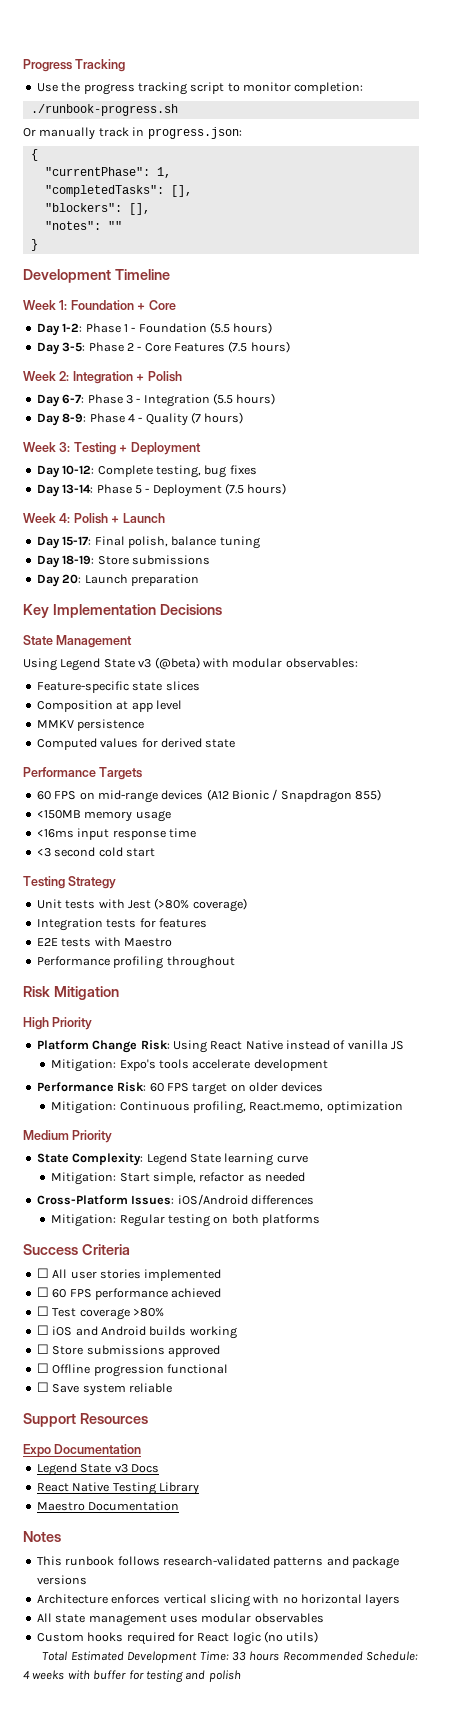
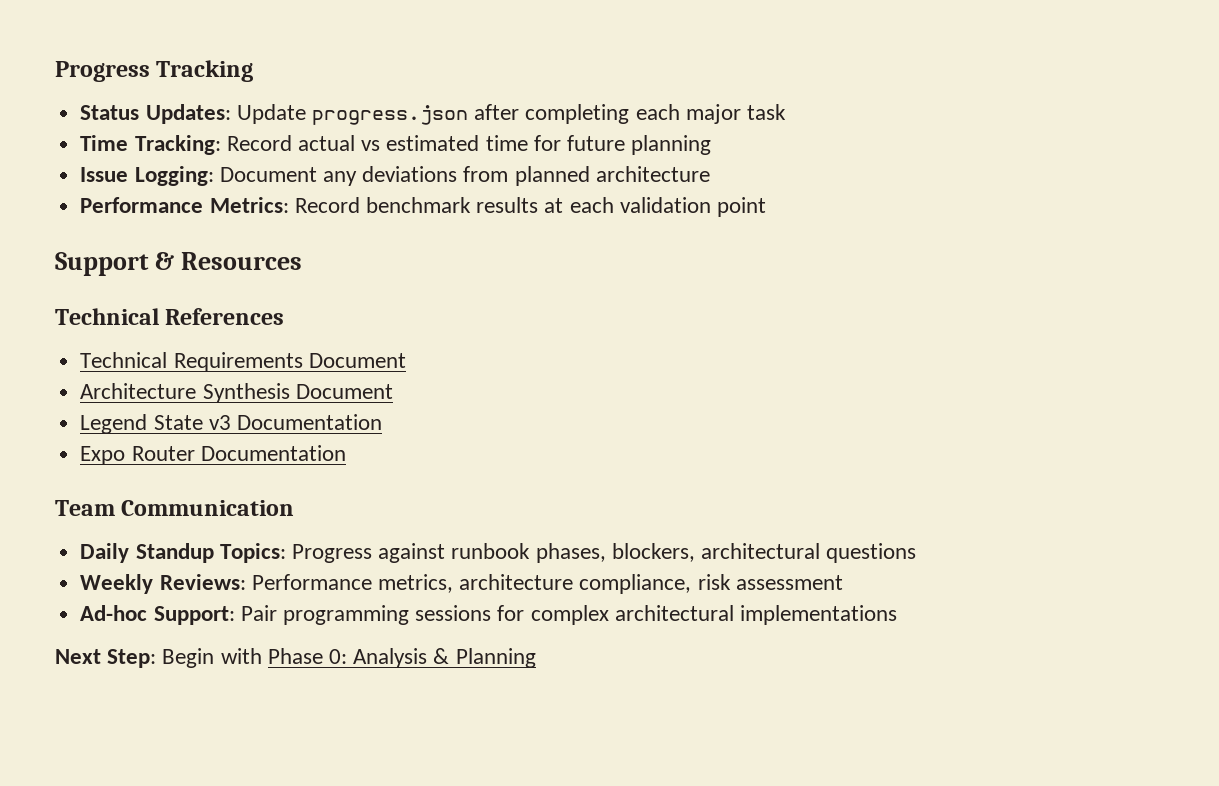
- Use the progress tracking script to monitor completion:
- ./runbook-progress.sh
- Or manually track in progress.json:
- {
- "currentPhase": 1,
- "completedTasks": [],
- "blockers": [],
- "notes": ""
- }
- Development Timeline
- Week 1: Foundation + Core
- Day 1-2: Phase 1 - Foundation (5.5 hours)
- Day 3-5: Phase 2 - Core Features (7.5 hours)
- Week 2: Integration + Polish
- Day 6-7: Phase 3 - Integration (5.5 hours)
- Day 8-9: Phase 4 - Quality (7 hours)
- Week 3: Testing + Deployment
- Day 10-12: Complete testing, bug fixes
- Day 13-14: Phase 5 - Deployment (7.5 hours)
- Week 4: Polish + Launch
- Day 15-17: Final polish, balance tuning
- Day 18-19: Store submissions
- Day 20: Launch preparation
- Key Implementation Decisions
- State Management
- Using Legend State v3 (@beta) with modular observables:
- Feature-specific state slices
- Composition at app level
- MMKV persistence
- Computed values for derived state
- Performance Targets
- 60 FPS on mid-range devices (A12 Bionic / Snapdragon 855)
- <150MB memory usage
- <16ms input response time
- <3 second cold start
- Testing Strategy
- Unit tests with Jest (>80% coverage)
- Integration tests for features
- E2E tests with Maestro
- Performance profiling throughout
- Risk Mitigation
- High Priority
- Platform Change Risk: Using React Native instead of vanilla JS
- Mitigation: Expo's tools accelerate development
- Performance Risk: 60 FPS target on older devices
- Mitigation: Continuous profiling, React.memo, optimization
- Medium Priority
- State Complexity: Legend State learning curve
- Mitigation: Start simple, refactor as needed
- Cross-Platform Issues: iOS/Android differences
- Mitigation: Regular testing on both platforms
- Success Criteria
- ☐ All user stories implemented
- ☐ 60 FPS performance achieved
- ☐ Test coverage >80%
- ☐ iOS and Android builds working
- ☐ Store submissions approved
- ☐ Offline progression functional
- ☐ Save system reliable
+ Status Updates: Update progress.json after completing each major task
+ Time Tracking: Record actual vs estimated time for future planning
+ Issue Logging: Document any deviations from planned architecture
+ Performance Metrics: Record benchmark results at each validation point
- Support Resources
+ Support & Resources
- Expo Documentation
- Legend State v3 Docs
- React Native Testing Library
- Maestro Documentation
- Notes
- This runbook follows research-validated patterns and package versions
- Architecture enforces vertical slicing with no horizontal layers
- All state management uses modular observables
- Custom hooks required for React logic (no utils)
- Total Estimated Development Time: 33 hours Recommended Schedule: 4 weeks with buffer for testing and polish
+ Technical References
+ Technical Requirements Document
+ Architecture Synthesis Document
+ Legend State v3 Documentation
+ Expo Router Documentation
+ Team Communication
+ Daily Standup Topics: Progress against runbook phases, blockers, architectural questions
+ Weekly Reviews: Performance metrics, architecture compliance, risk assessment
+ Ad-hoc Support: Pair programming sessions for complex architectural implementations
+ Next Step: Begin with Phase 0: Analysis & Planning

